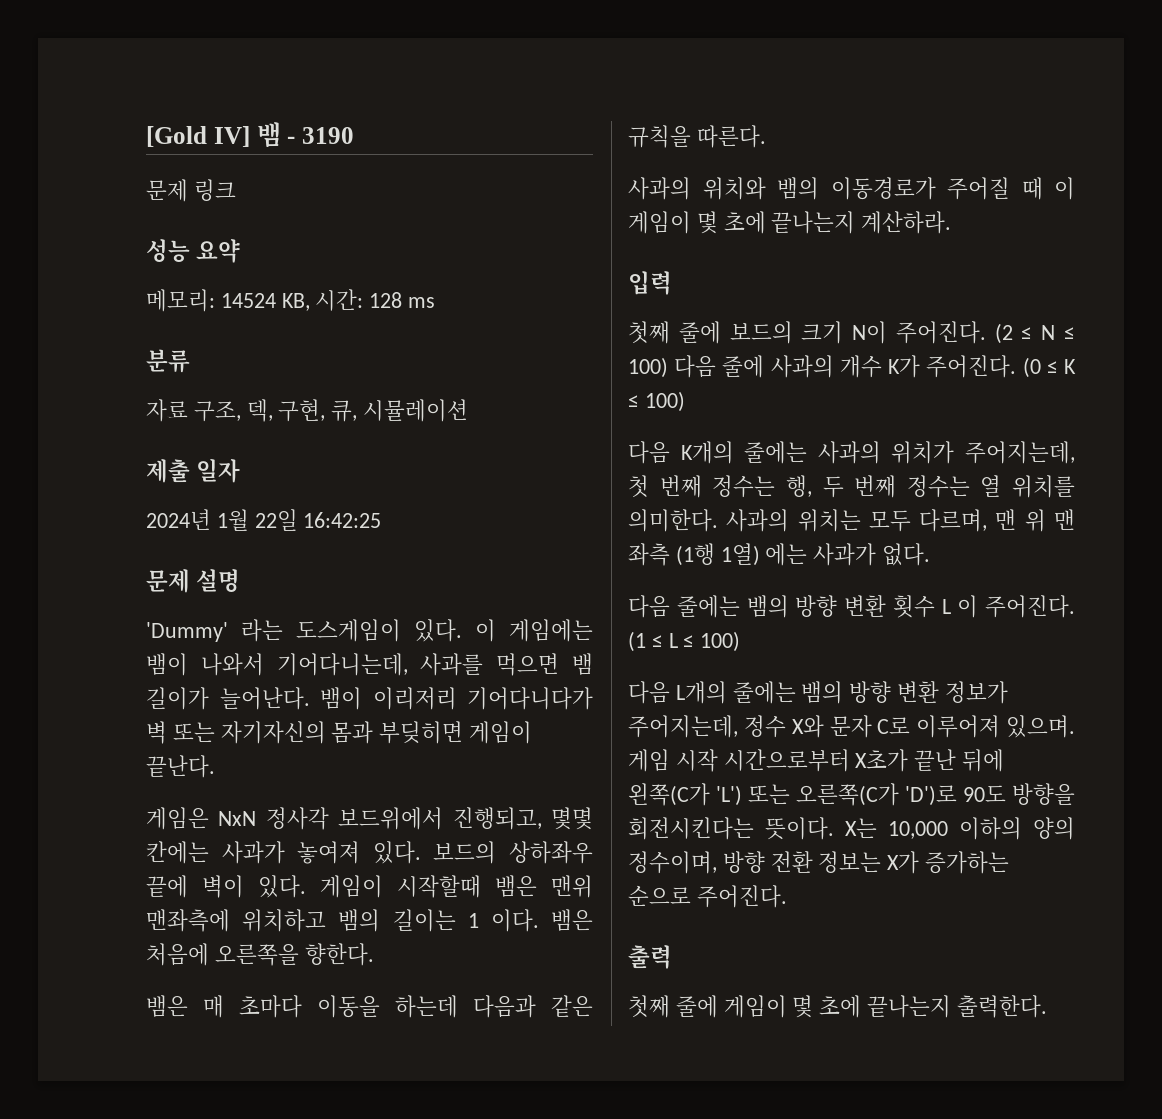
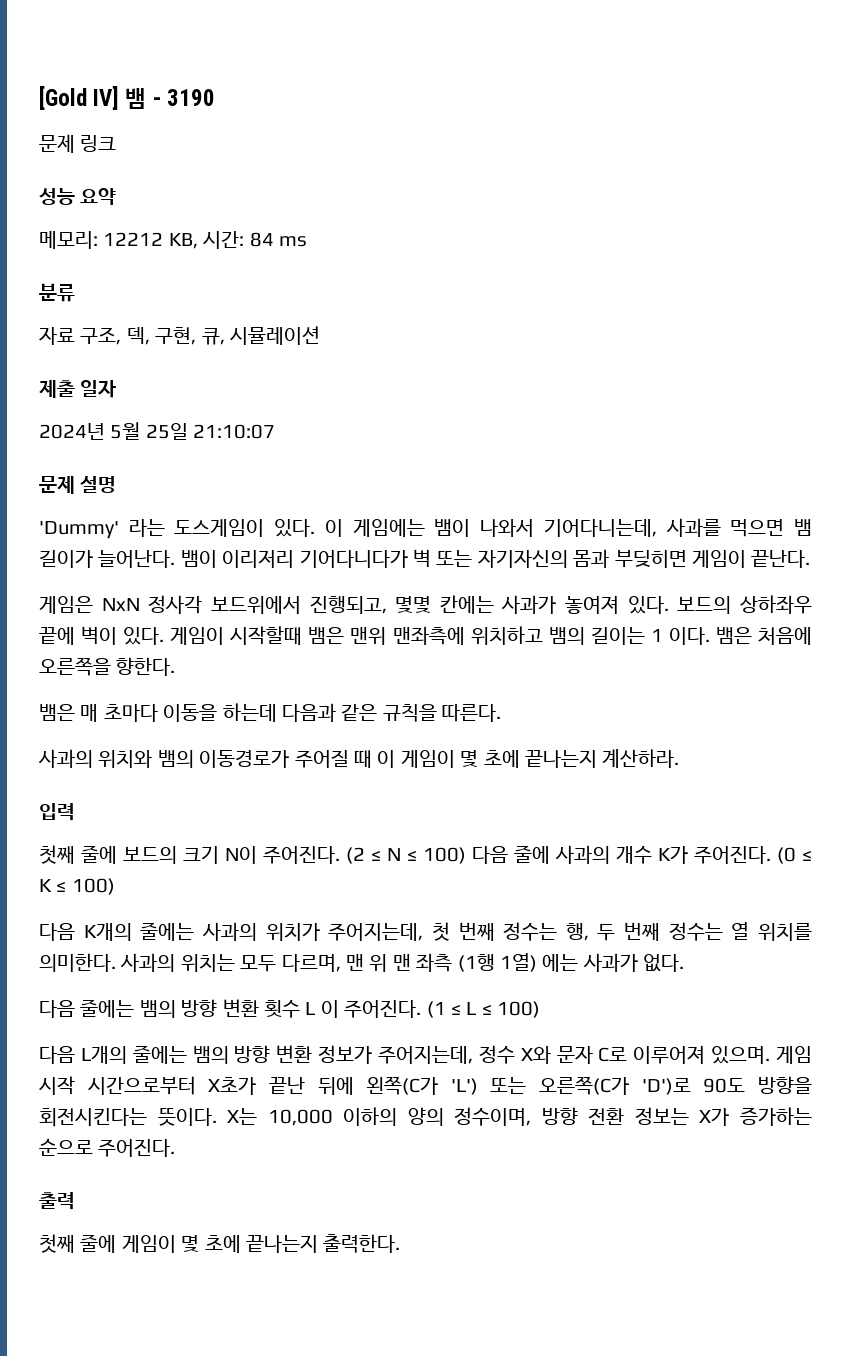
- 메모리: 14524 KB, 시간: 128 ms
+ 메모리: 12212 KB, 시간: 84 ms
- 2024년 1월 22일 16:42:25
+ 2024년 5월 25일 21:10:07

